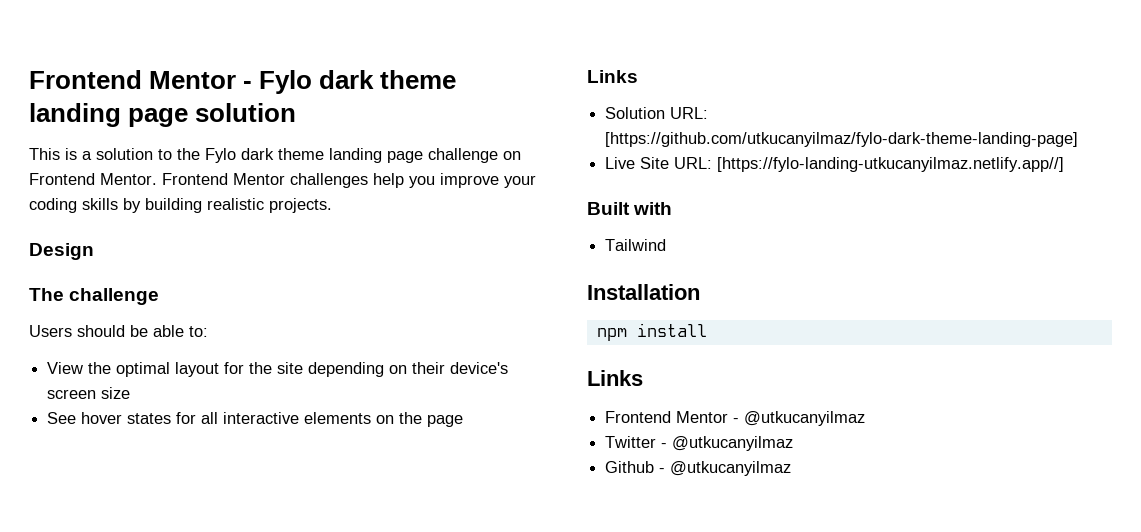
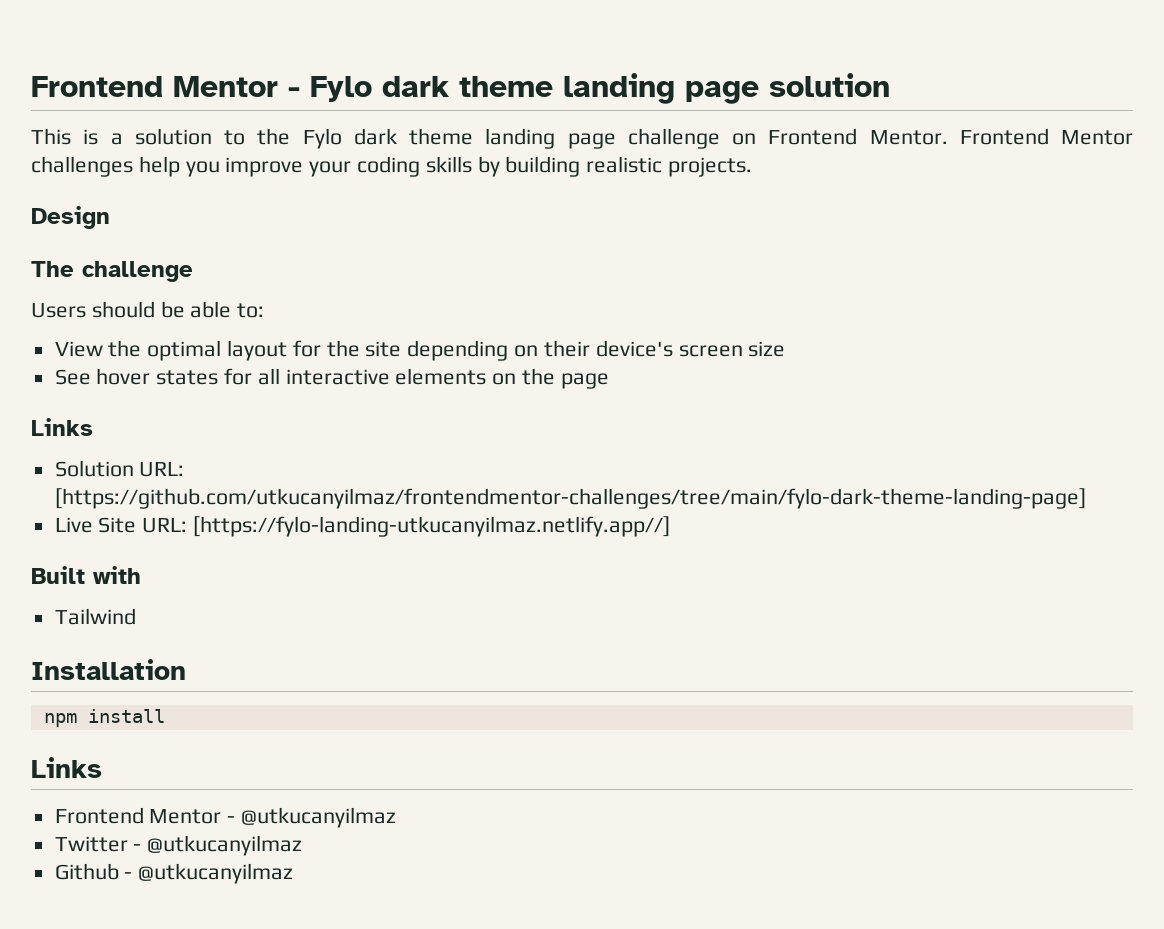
- Solution URL: [https://github.com/utkucanyilmaz/fylo-dark-theme-landing-page]
+ Solution URL: [https://github.com/utkucanyilmaz/frontendmentor-challenges/tree/main/fylo-dark-theme-landing-page]

